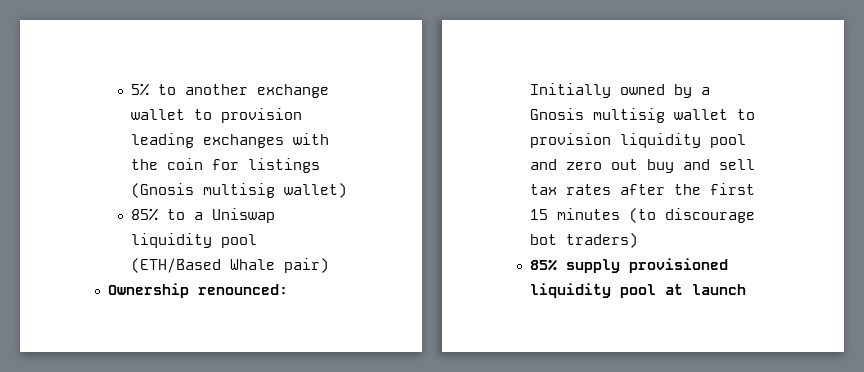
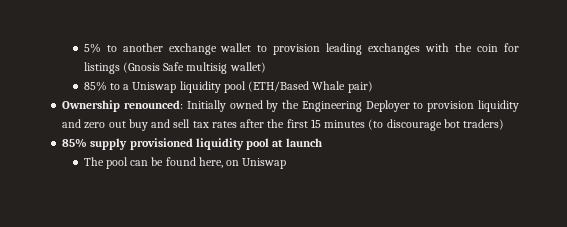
- 5% to another exchange wallet to provision leading exchanges with the coin for listings (Gnosis multisig wallet)
+ 5% to another exchange wallet to provision leading exchanges with the coin for listings (Gnosis Safe multisig wallet)
- Ownership renounced: Initially owned by a Gnosis multisig wallet to provision liquidity pool and zero out buy and sell tax rates after the first 15 minutes (to discourage bot traders)
+ Ownership renounced: Initially owned by the Engineering Deployer to provision liquidity and zero out buy and sell tax rates after the first 15 minutes (to discourage bot traders)
+ The pool can be found here, on Uniswap

